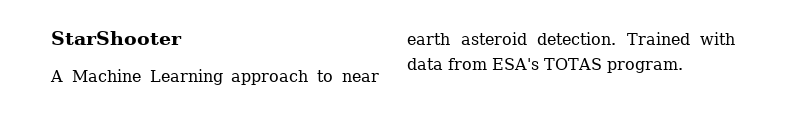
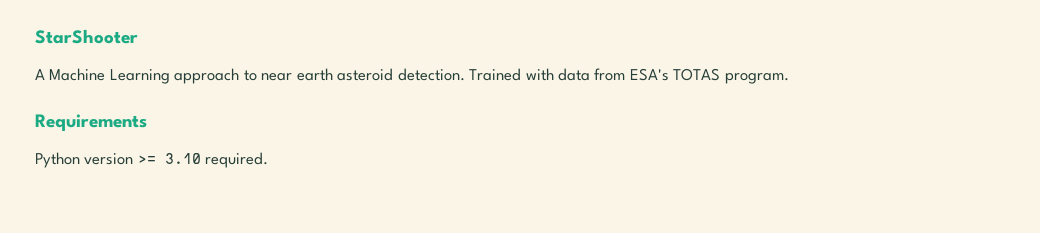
+ Requirements
+ Python version >= 3.10 required.

